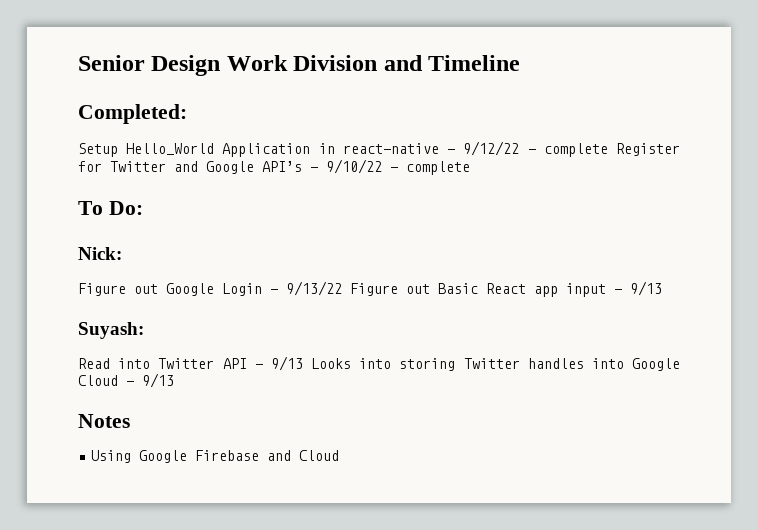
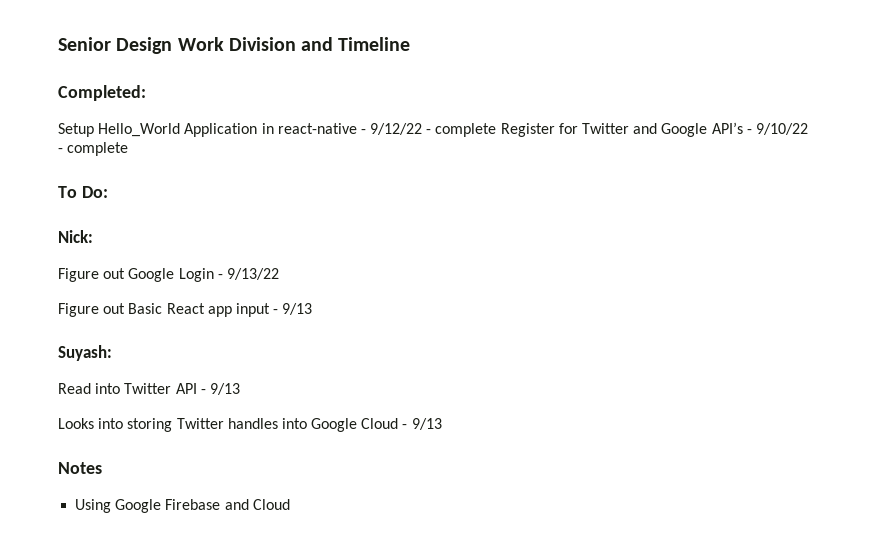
- Figure out Google Login - 9/13/22 Figure out Basic React app input - 9/13
+ Figure out Google Login - 9/13/22
+ Figure out Basic React app input - 9/13
- Read into Twitter API - 9/13 Looks into storing Twitter handles into Google Cloud - 9/13
+ Read into Twitter API - 9/13
+ Looks into storing Twitter handles into Google Cloud - 9/13

